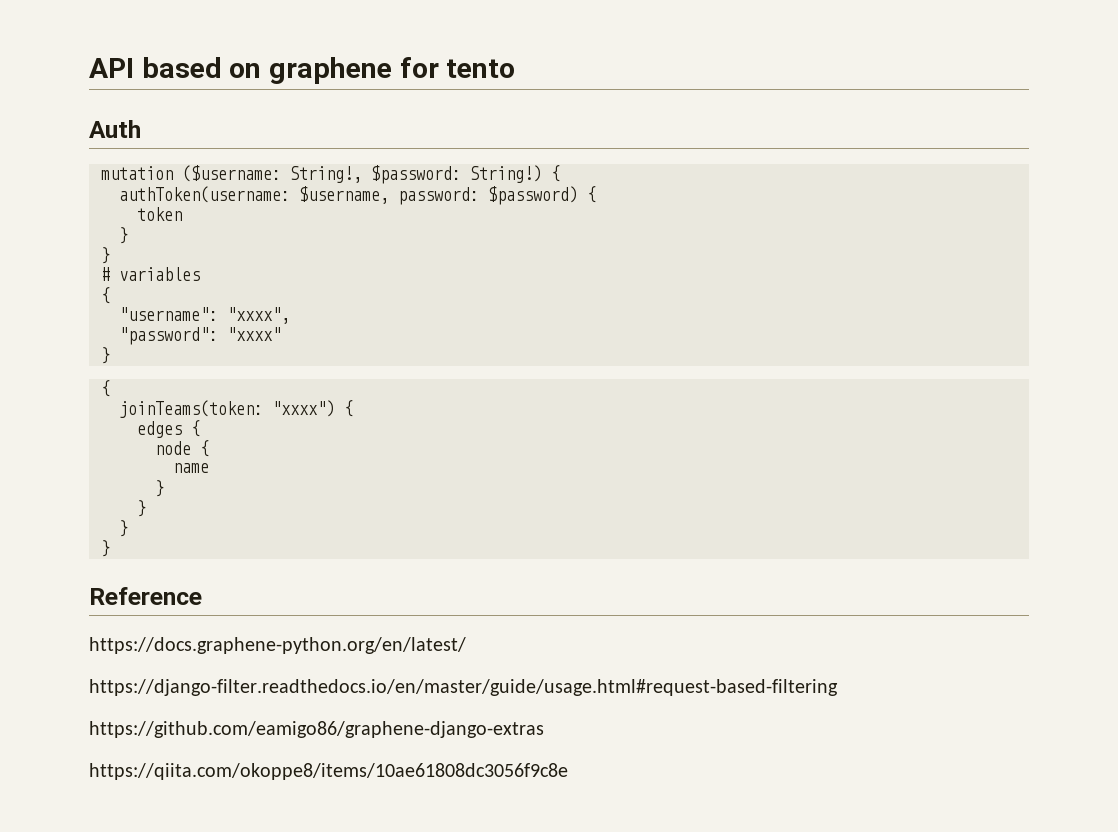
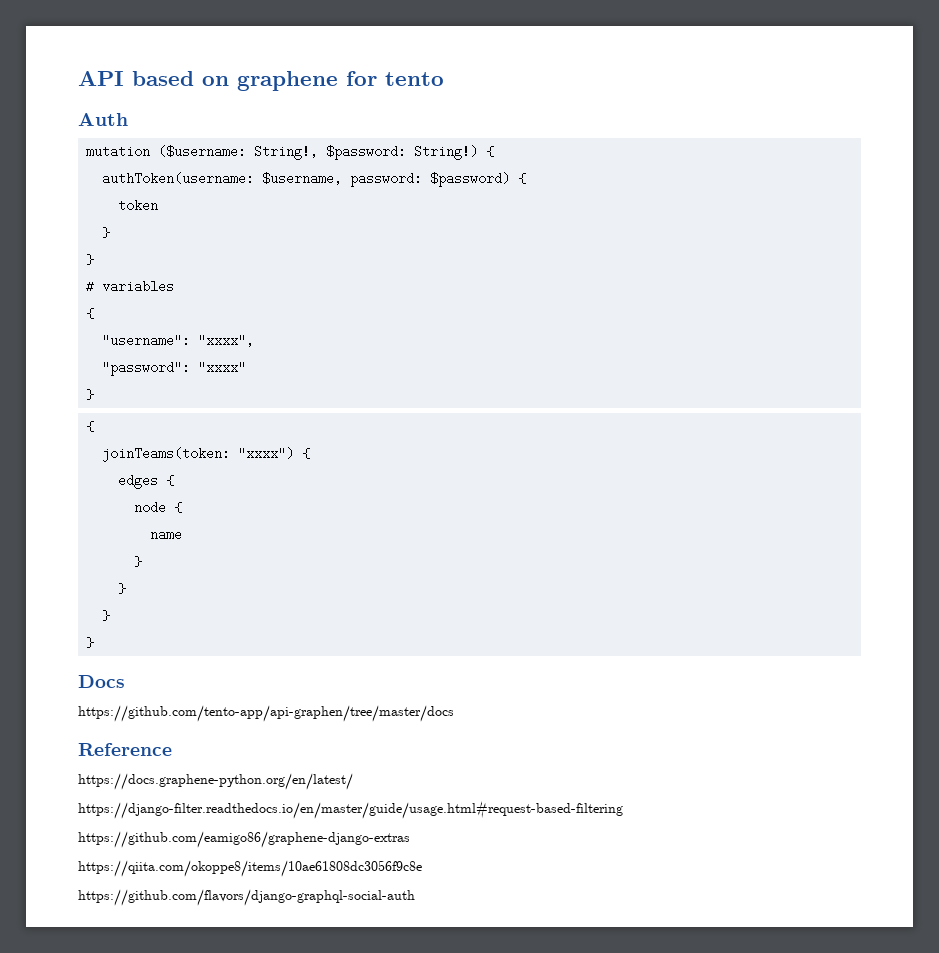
+ Docs
+ https://github.com/tento-app/api-graphen/tree/master/docs
+ https://github.com/flavors/django-graphql-social-auth

